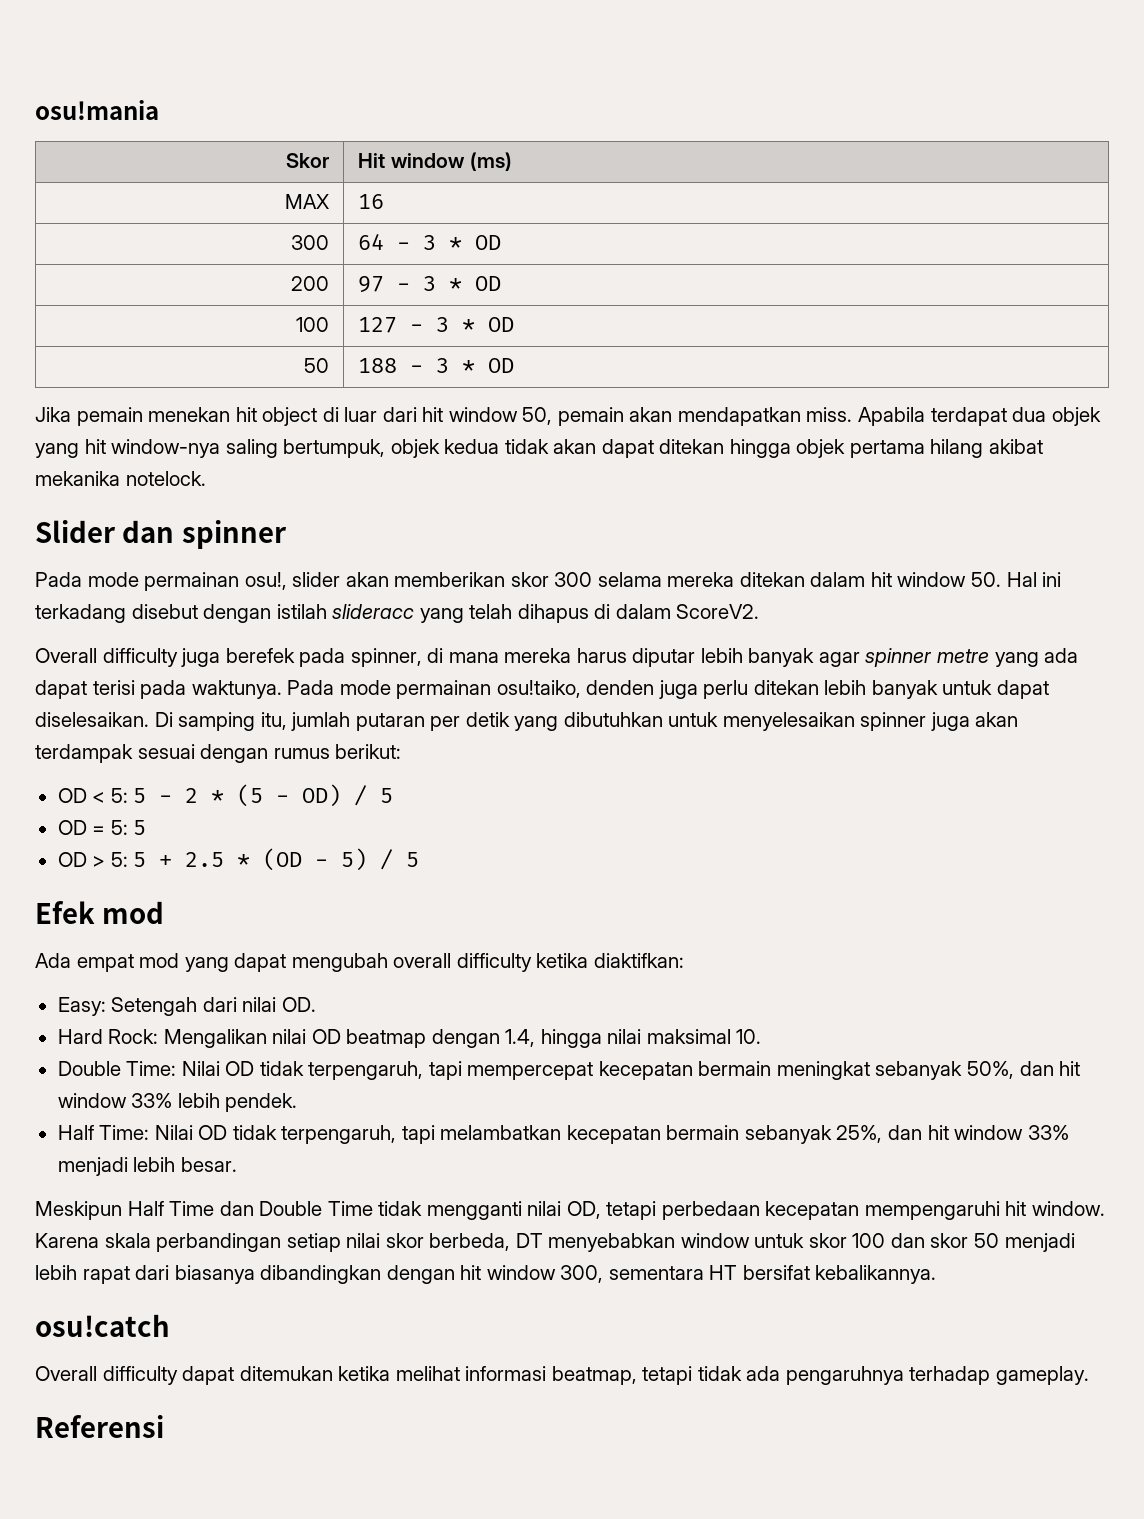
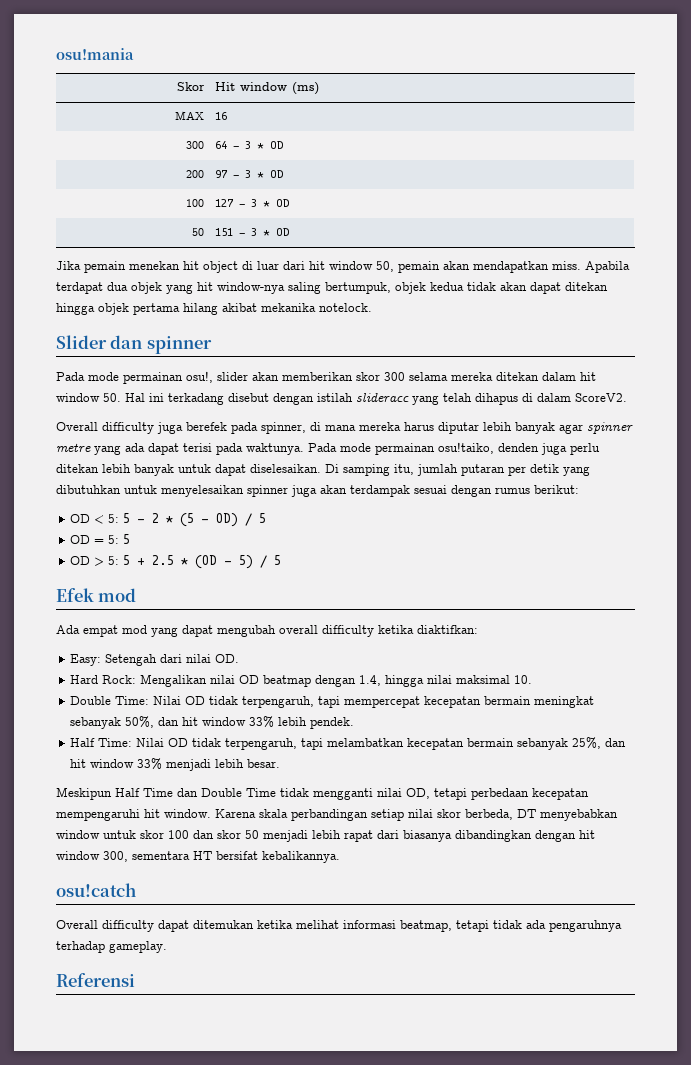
- 50 | 188 - 3 * OD
+ 50 | 151 - 3 * OD

